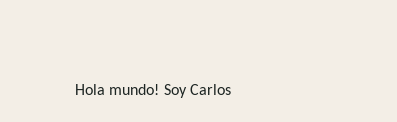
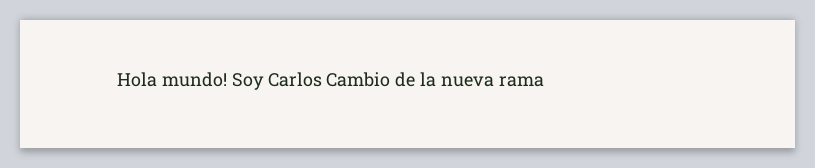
- Soy Carlos
+ Soy Carlos Cambio de la nueva rama

